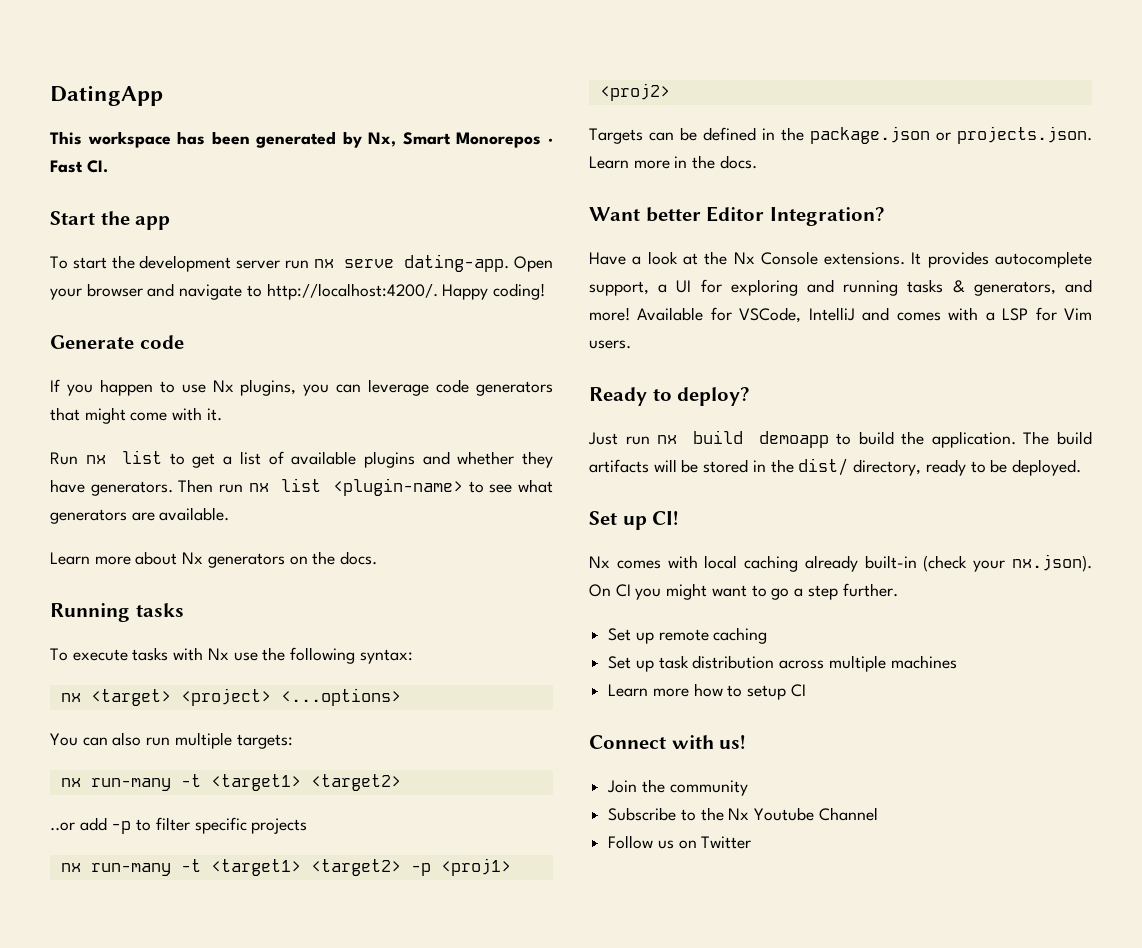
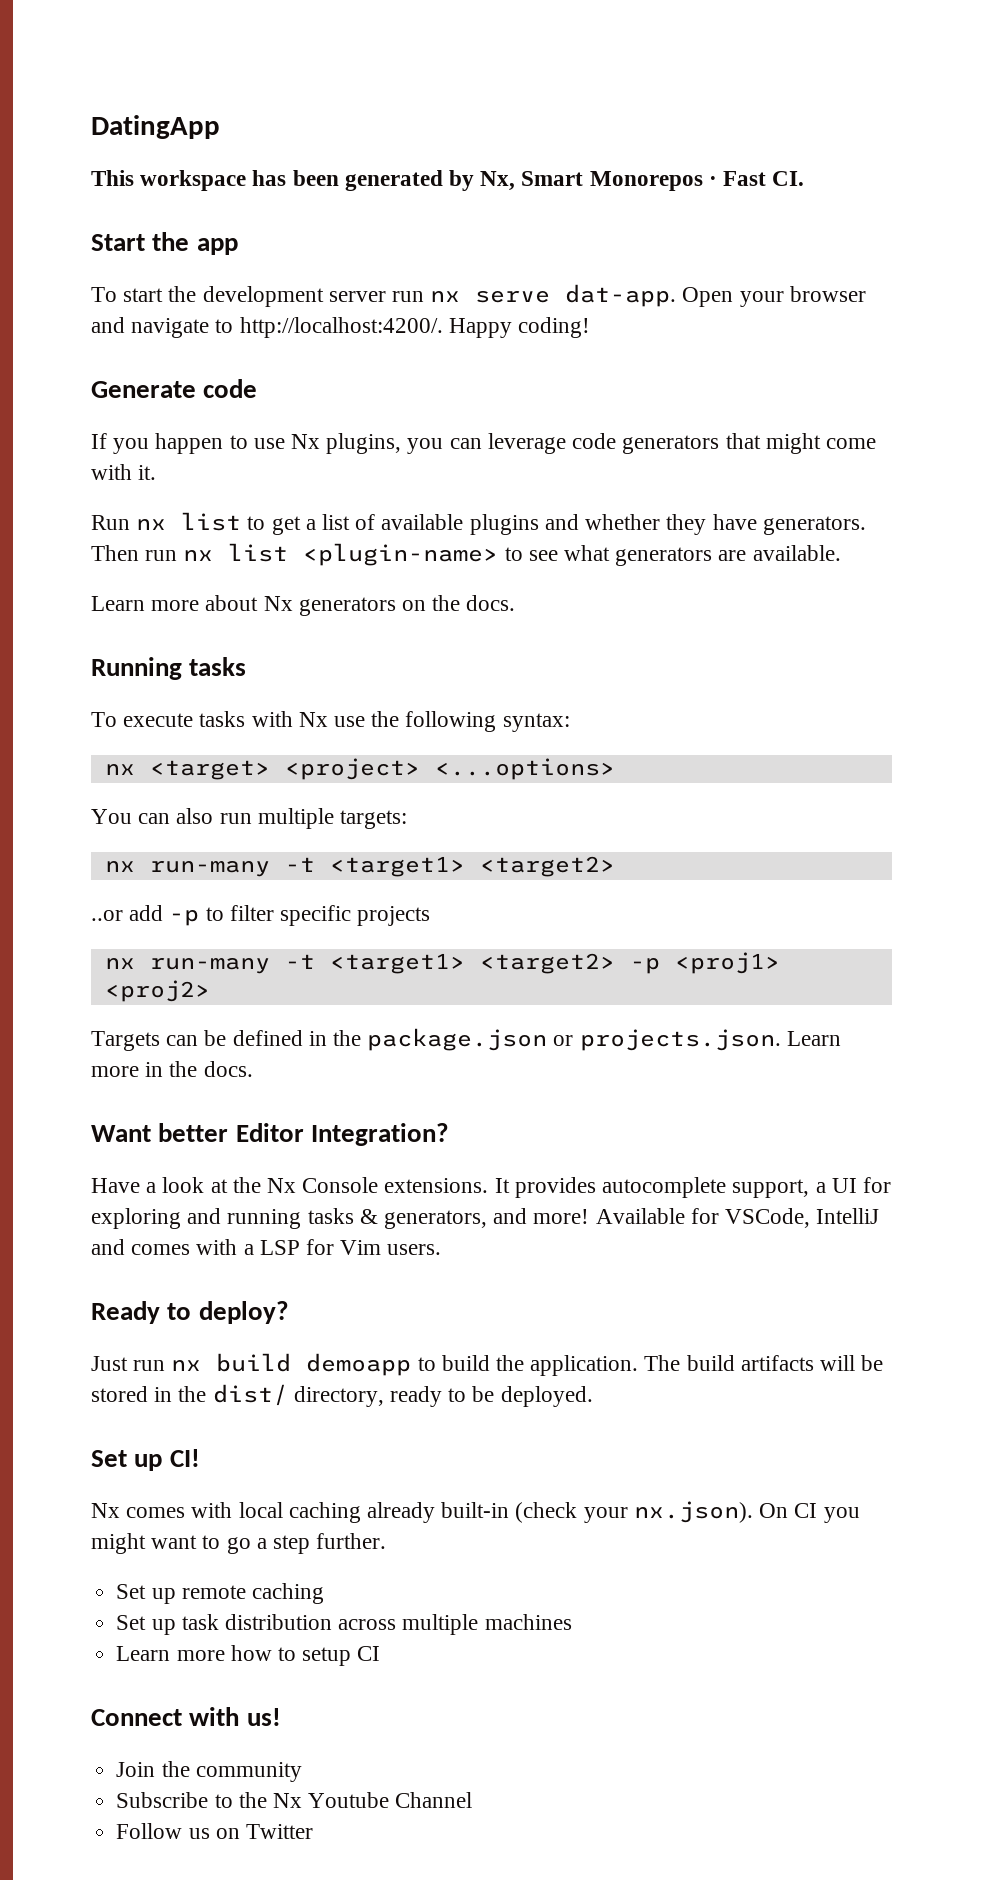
- To start the development server run nx serve dating-app.
+ To start the development server run nx serve dat-app.

